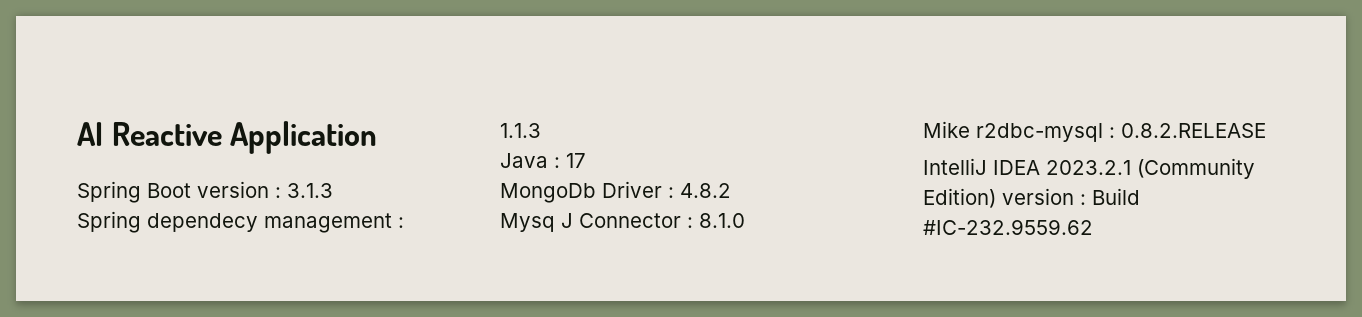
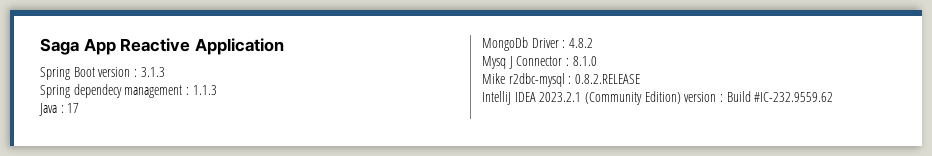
- AI Reactive Application
+ Saga App Reactive Application

